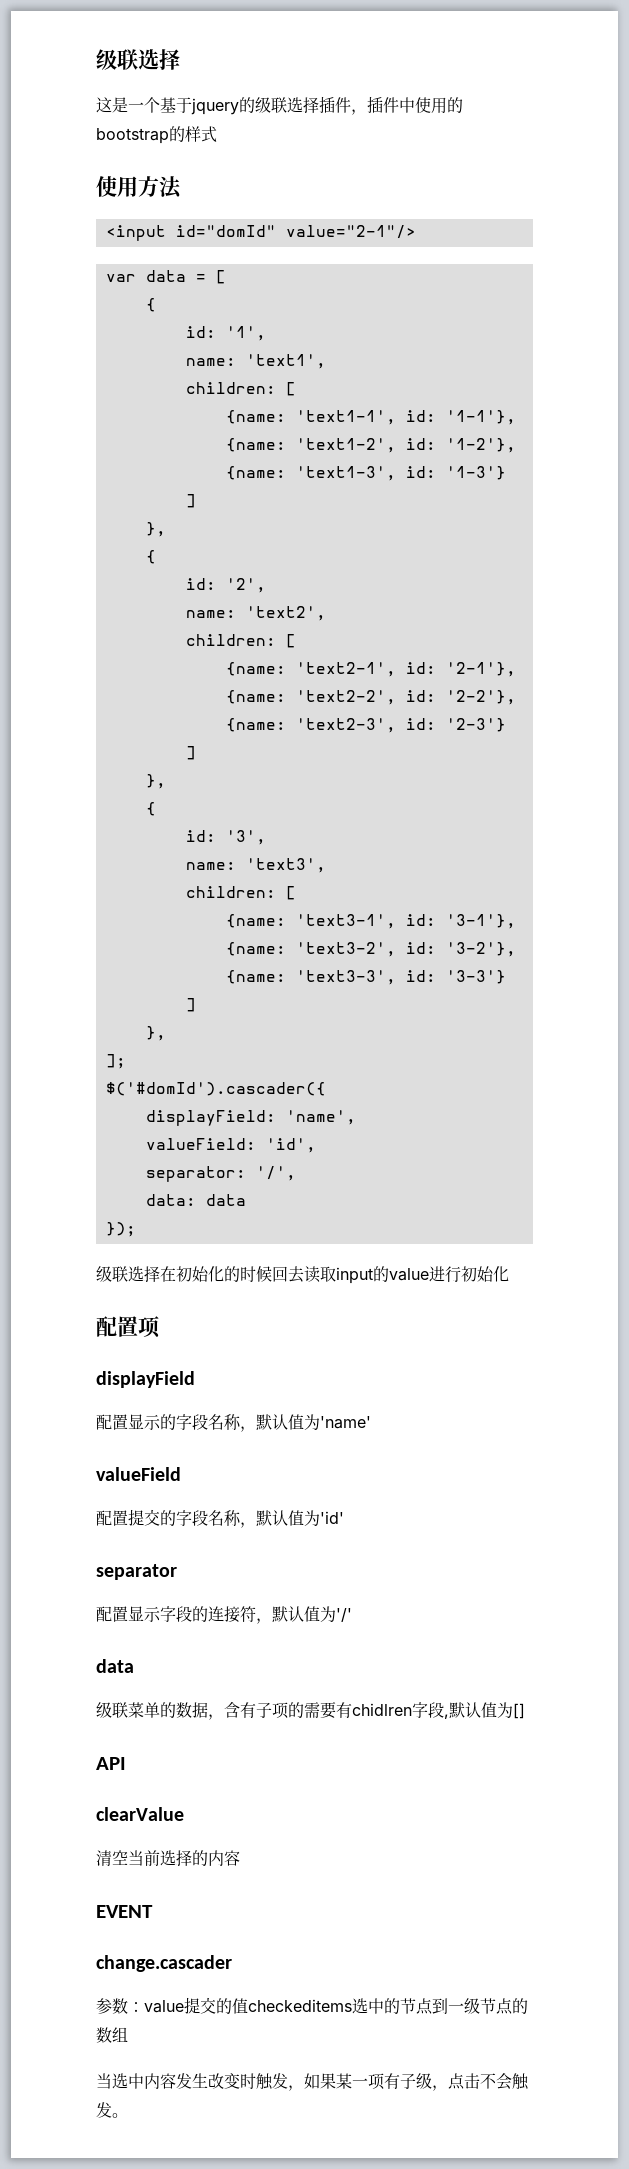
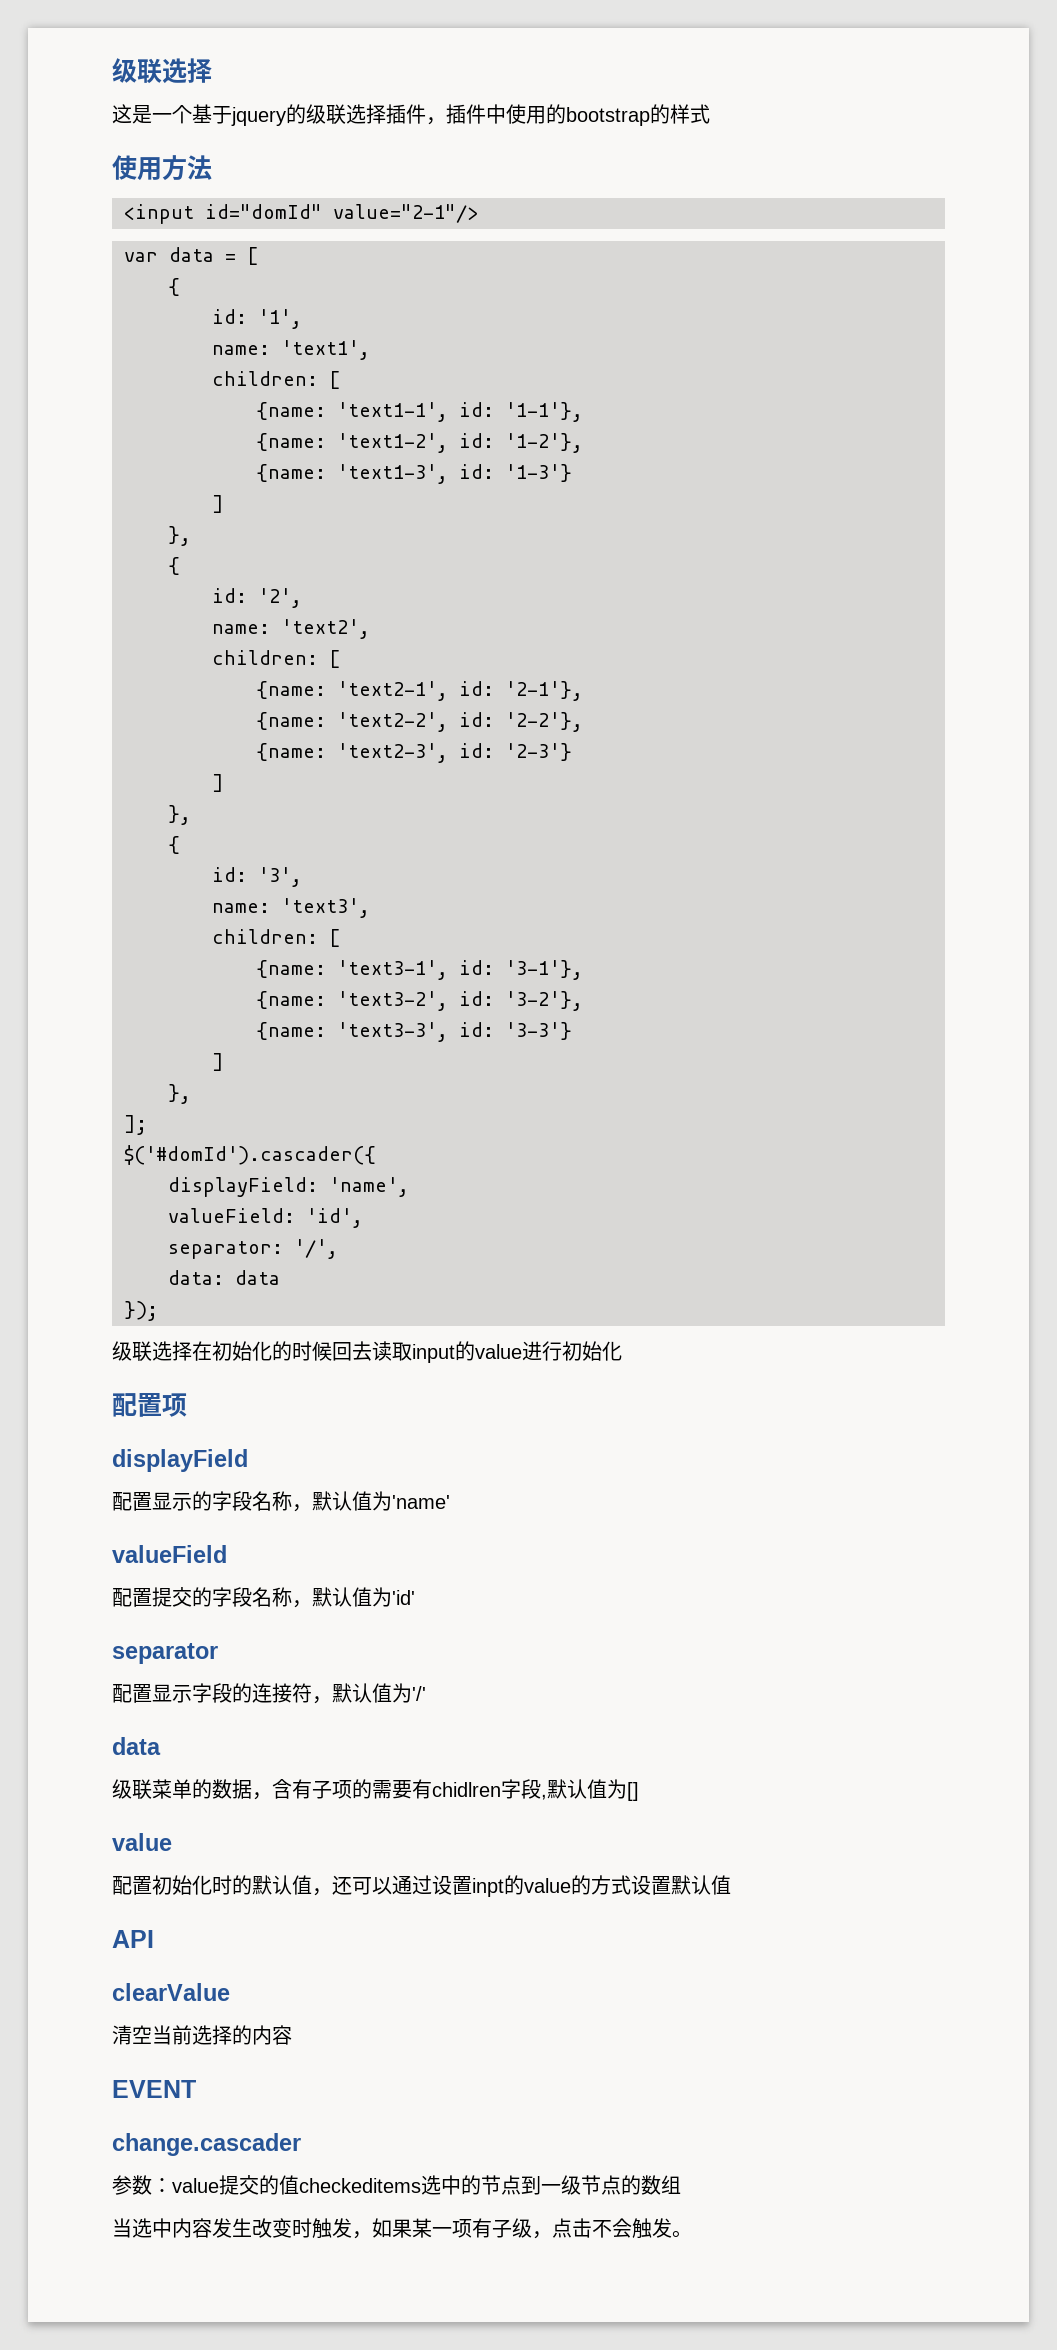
  级联菜单的数据，含有子项的需要有chidlren字段,默认值为[]
+ value
+ 配置初始化时的默认值，还可以通过设置inpt的value的方式设置默认值

